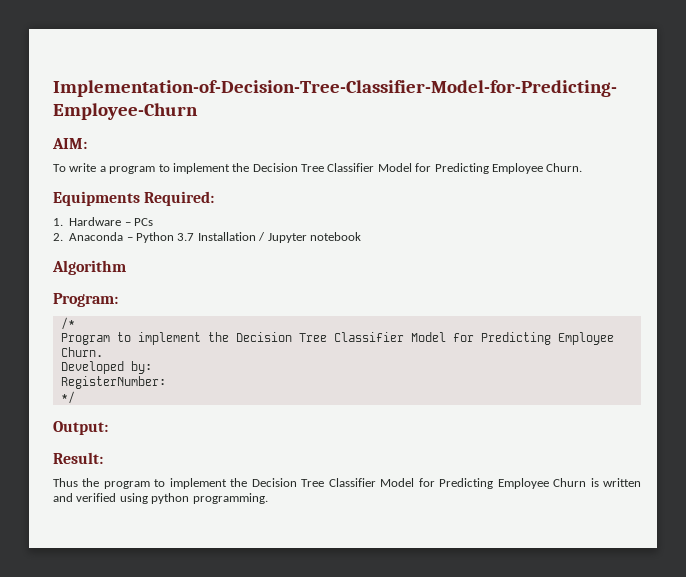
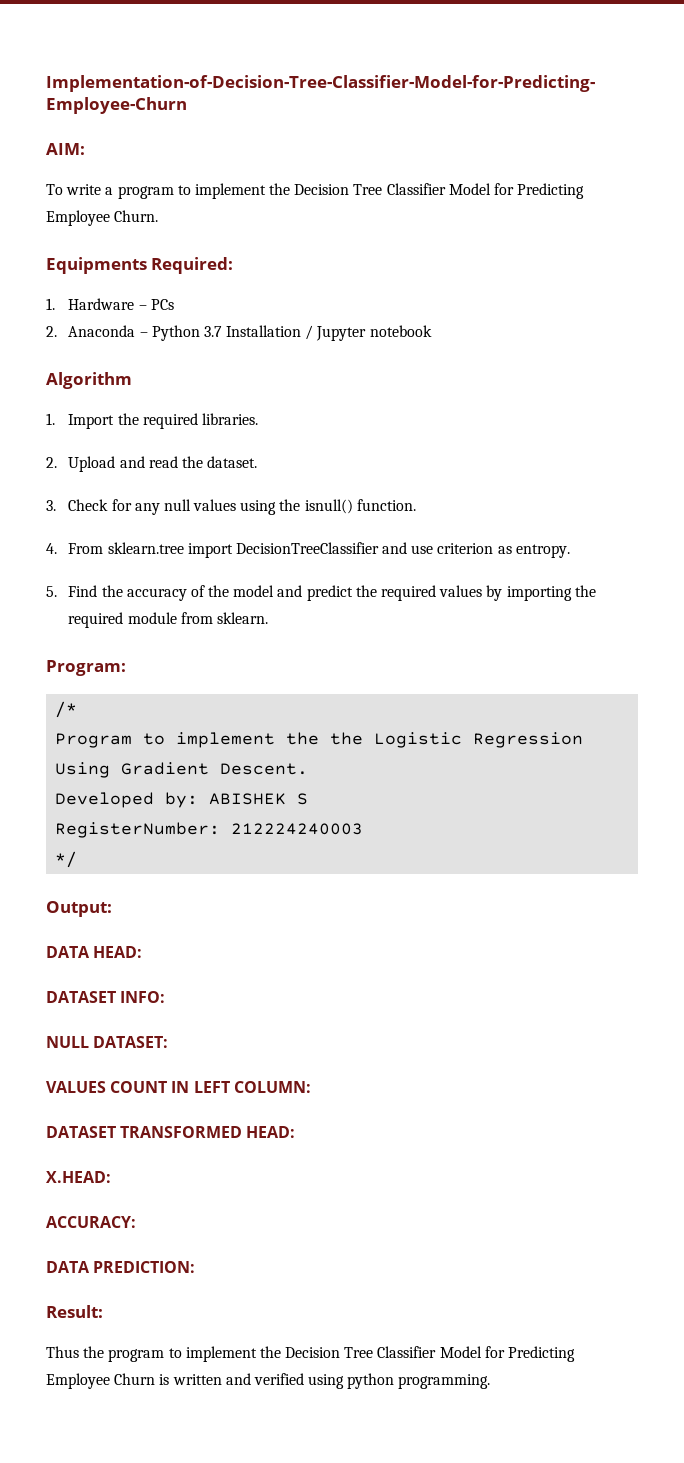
+ 1. Import the required libraries.
+ 2. Upload and read the dataset.
+ 3. Check for any null values using the isnull() function.
+ 4. From sklearn.tree import DecisionTreeClassifier and use criterion as entropy.
+ 5. Find the accuracy of the model and predict the required values by importing the required module from sklearn.
- Program to implement the Decision Tree Classifier Model for Predicting Employee Churn.
+ Program to implement the the Logistic Regression Using Gradient Descent.
- Developed by:
+ Developed by: ABISHEK S
- RegisterNumber:
+ RegisterNumber: 212224240003
+ DATA HEAD:
+ DATASET INFO:
+ NULL DATASET:
+ VALUES COUNT IN LEFT COLUMN:
+ DATASET TRANSFORMED HEAD:
+ X.HEAD:
+ ACCURACY:
+ DATA PREDICTION:

